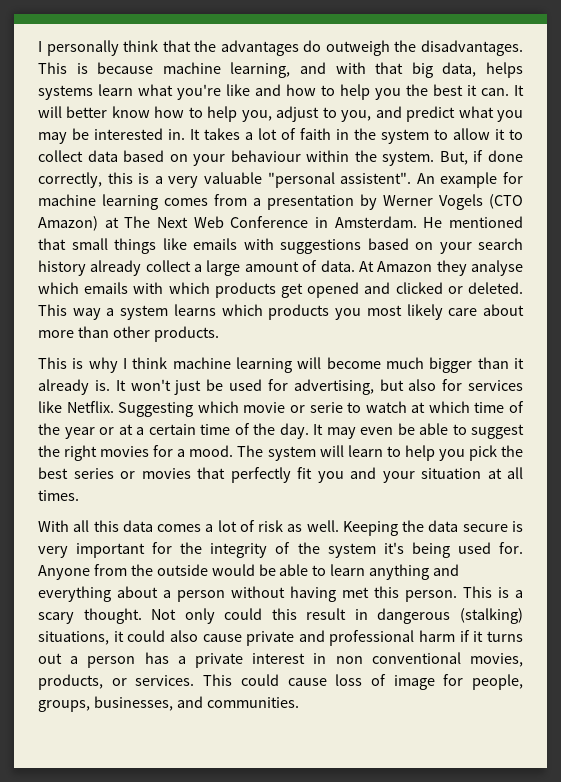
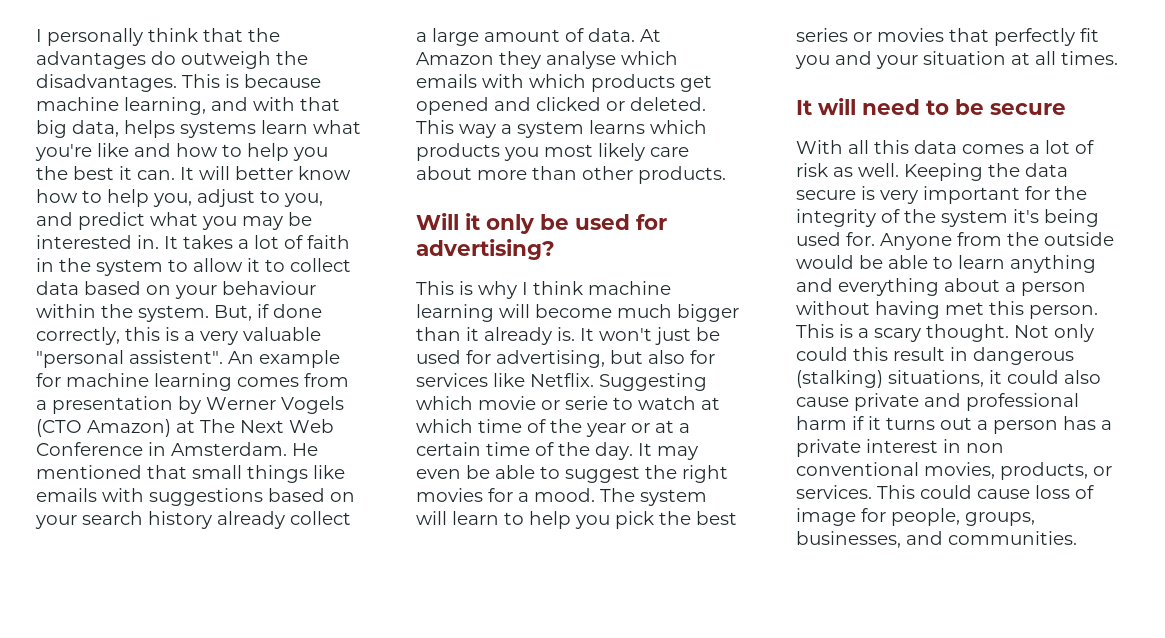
+ Will it only be used for advertising?
+ It will need to be secure

